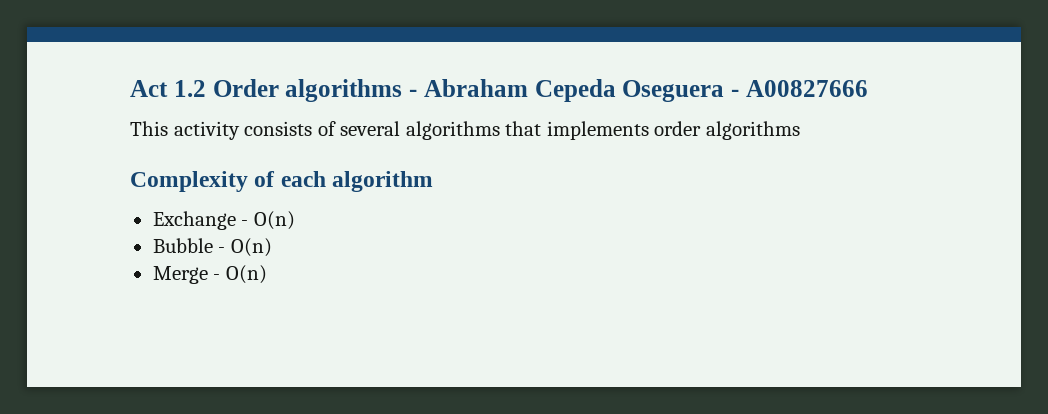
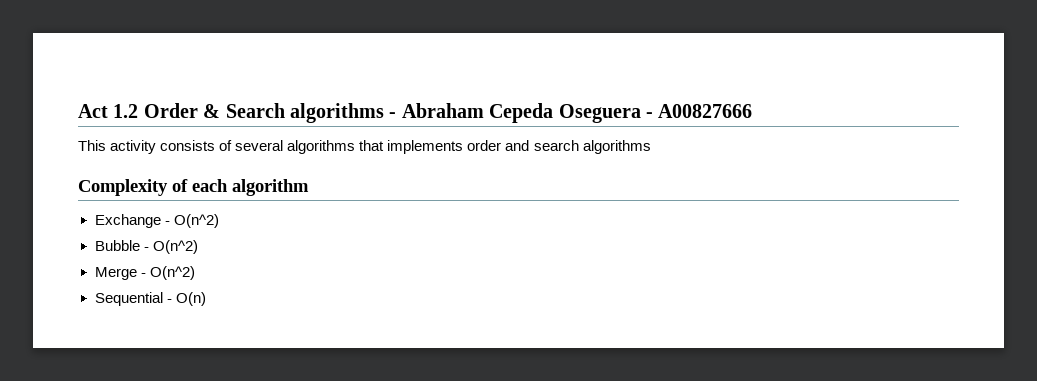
- Act 1.2 Order algorithms - Abraham Cepeda Oseguera - A00827666
+ Act 1.2 Order & Search algorithms - Abraham Cepeda Oseguera - A00827666
- This activity consists of several algorithms that implements order algorithms
+ This activity consists of several algorithms that implements order and search algorithms
- Exchange - O(n)
+ Exchange - O(n^2)
- Bubble - O(n)
+ Bubble - O(n^2)
- Merge - O(n)
+ Merge - O(n^2)
+ Sequential - O(n)

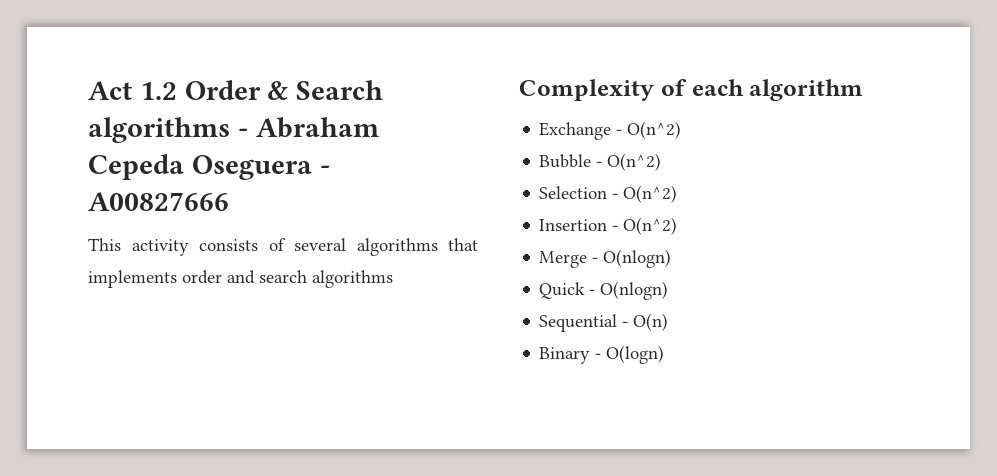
- Merge - O(n^2)
+ Selection - O(n^2)
+ Insertion - O(n^2)
+ Merge - O(nlogn)
+ Quick - O(nlogn)
+ Binary - O(logn)

